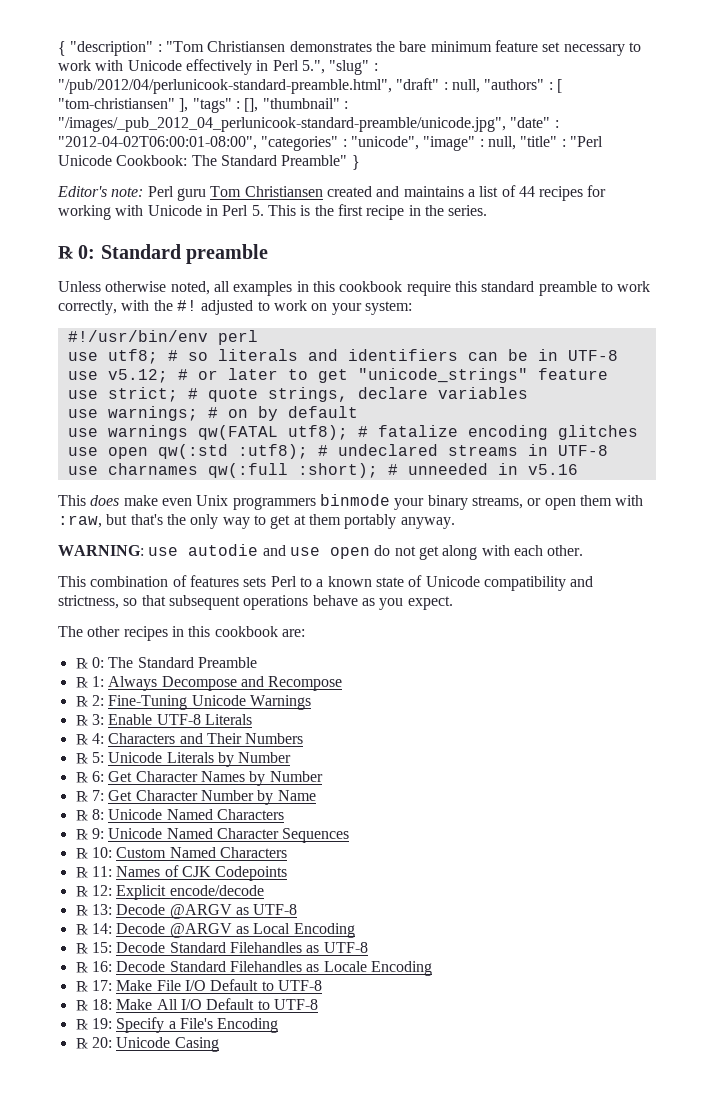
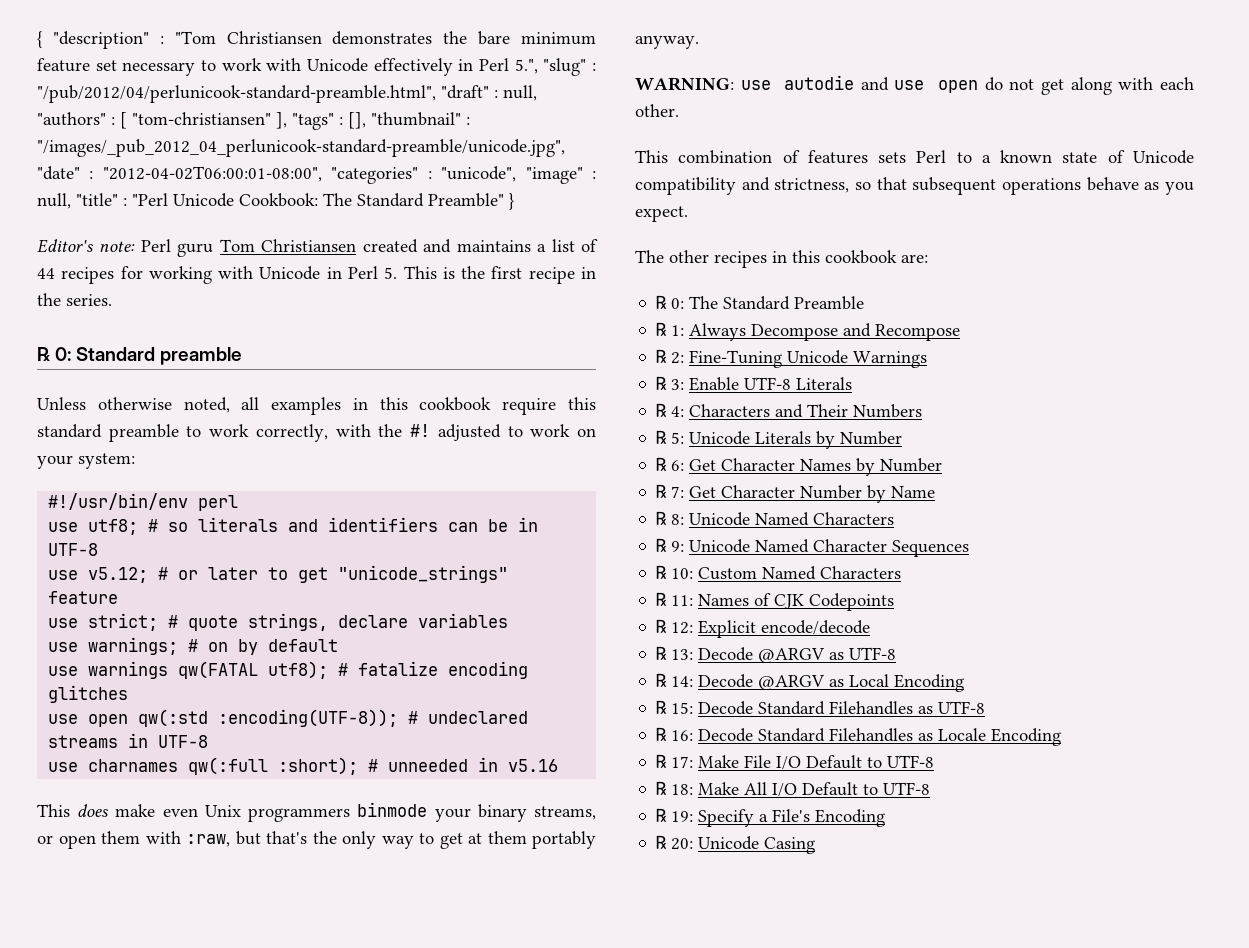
- use open qw(:std :utf8); # undeclared streams in UTF-8
+ use open qw(:std :encoding(UTF-8)); # undeclared streams in UTF-8

